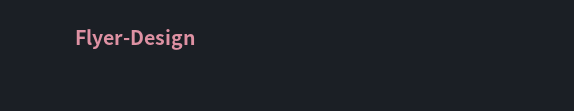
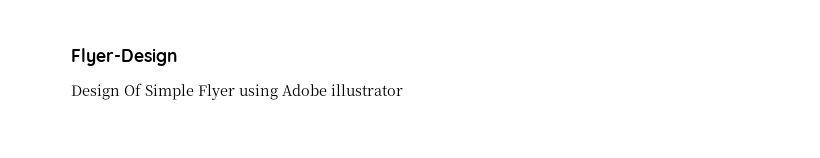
+ Design Of Simple Flyer using Adobe illustrator

